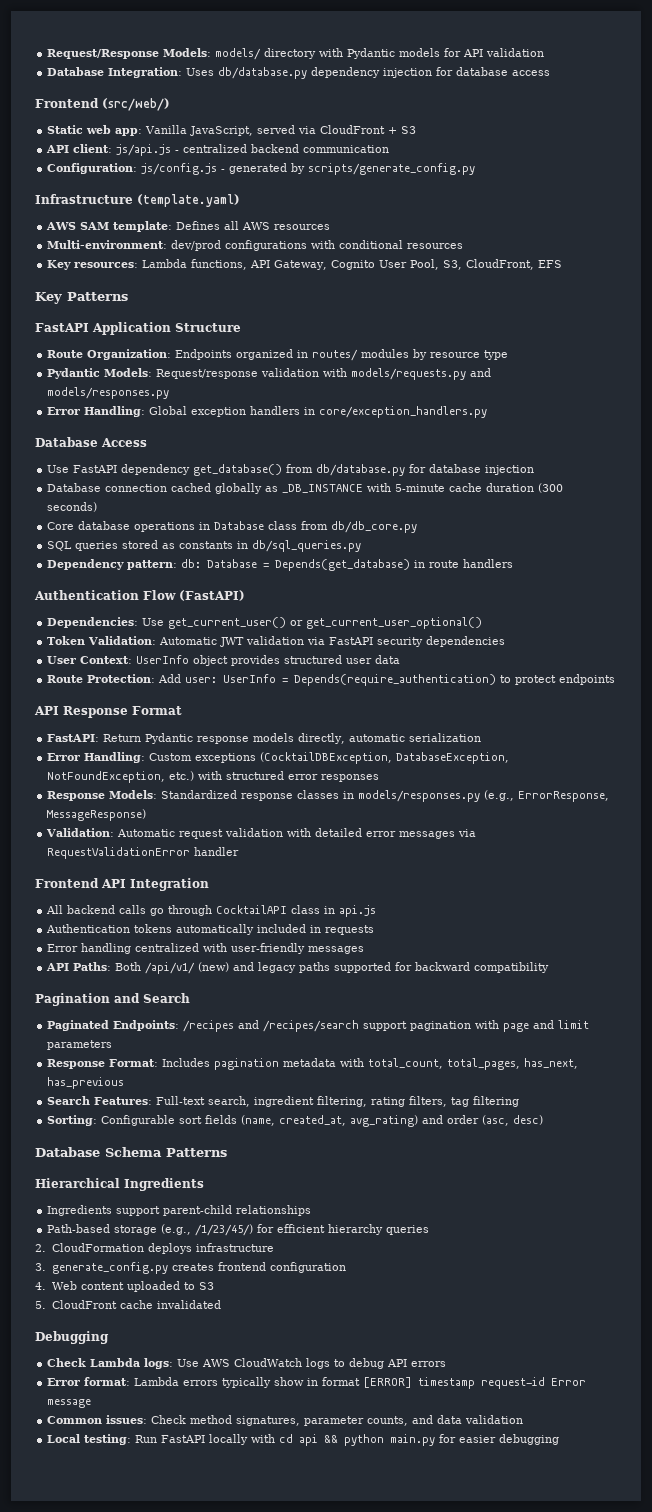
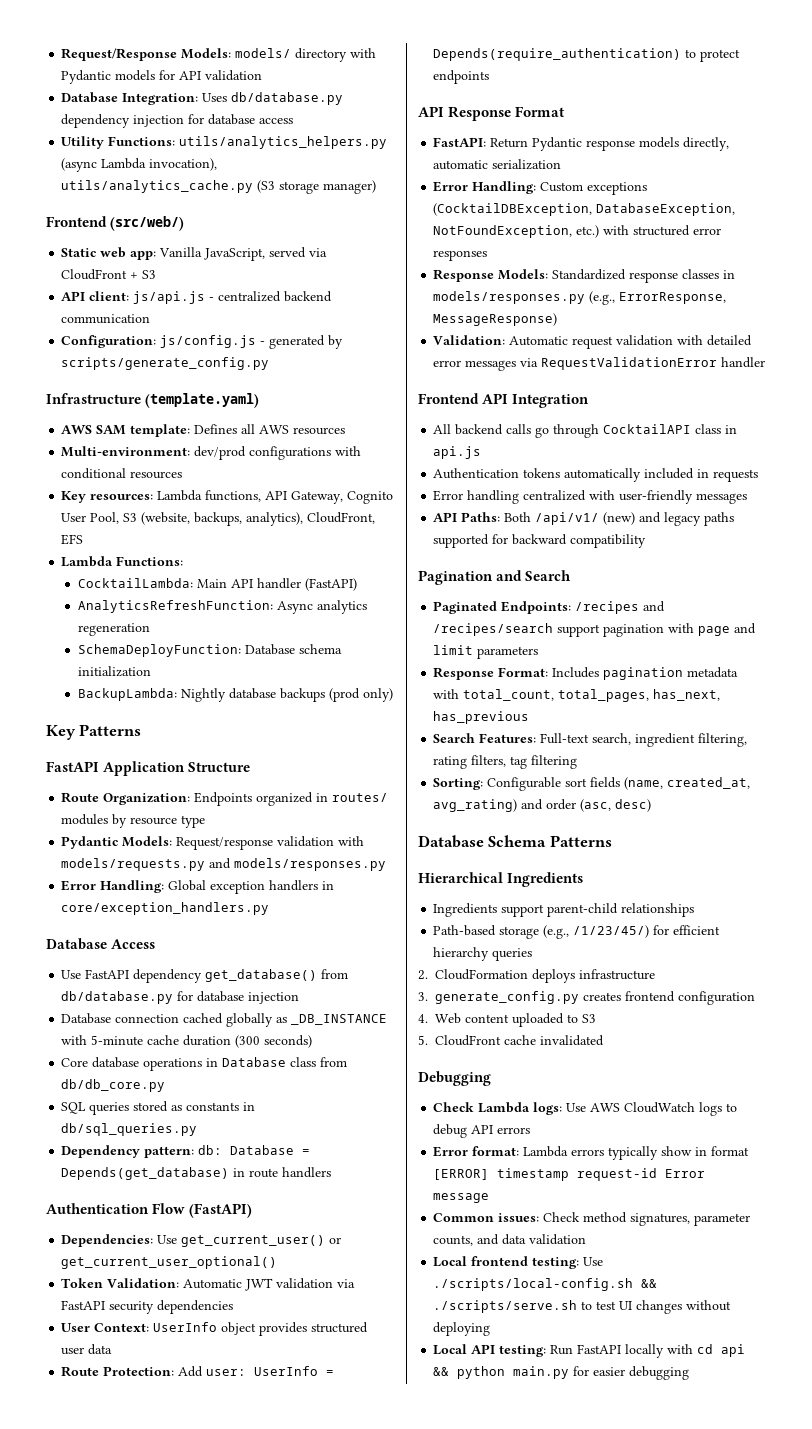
+ Utility Functions: utils/analytics_helpers.py (async Lambda invocation), utils/analytics_cache.py (S3 storage manager)
- Key resources: Lambda functions, API Gateway, Cognito User Pool, S3, CloudFront, EFS
+ Key resources: Lambda functions, API Gateway, Cognito User Pool, S3 (website, backups, analytics), CloudFront, EFS
+ Lambda Functions:
+ CocktailLambda: Main API handler (FastAPI)
+ AnalyticsRefreshFunction: Async analytics regeneration
+ SchemaDeployFunction: Database schema initialization
+ BackupLambda: Nightly database backups (prod only)
- Local testing: Run FastAPI locally with cd api && python main.py for easier debugging
+ Local frontend testing: Use ./scripts/local-config.sh && ./scripts/serve.sh to test UI changes without deploying
+ Local API testing: Run FastAPI locally with cd api && python main.py for easier debugging

